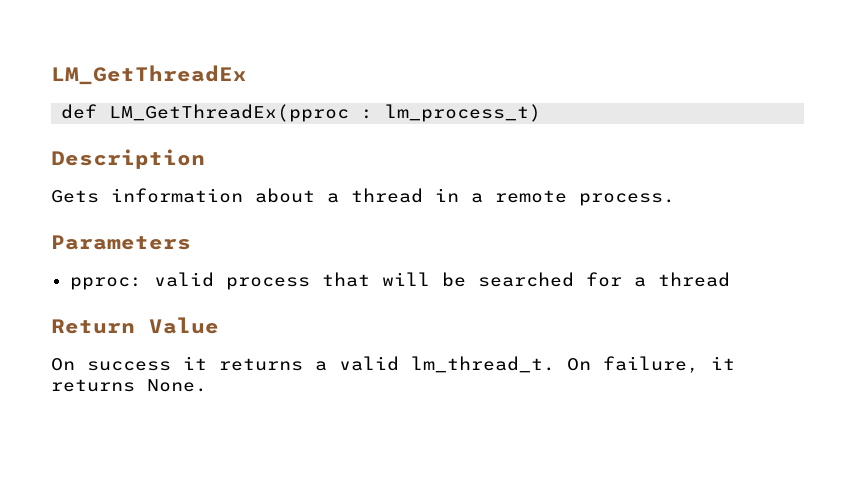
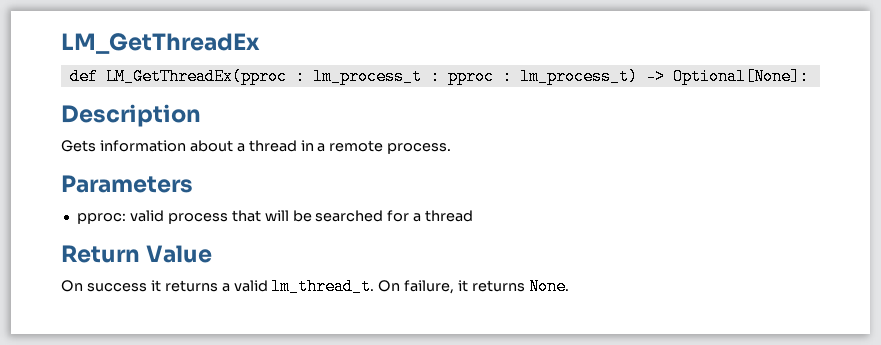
- def LM_GetThreadEx(pproc : lm_process_t)
+ def LM_GetThreadEx(pproc : lm_process_t : pproc : lm_process_t) -> Optional[None]:

